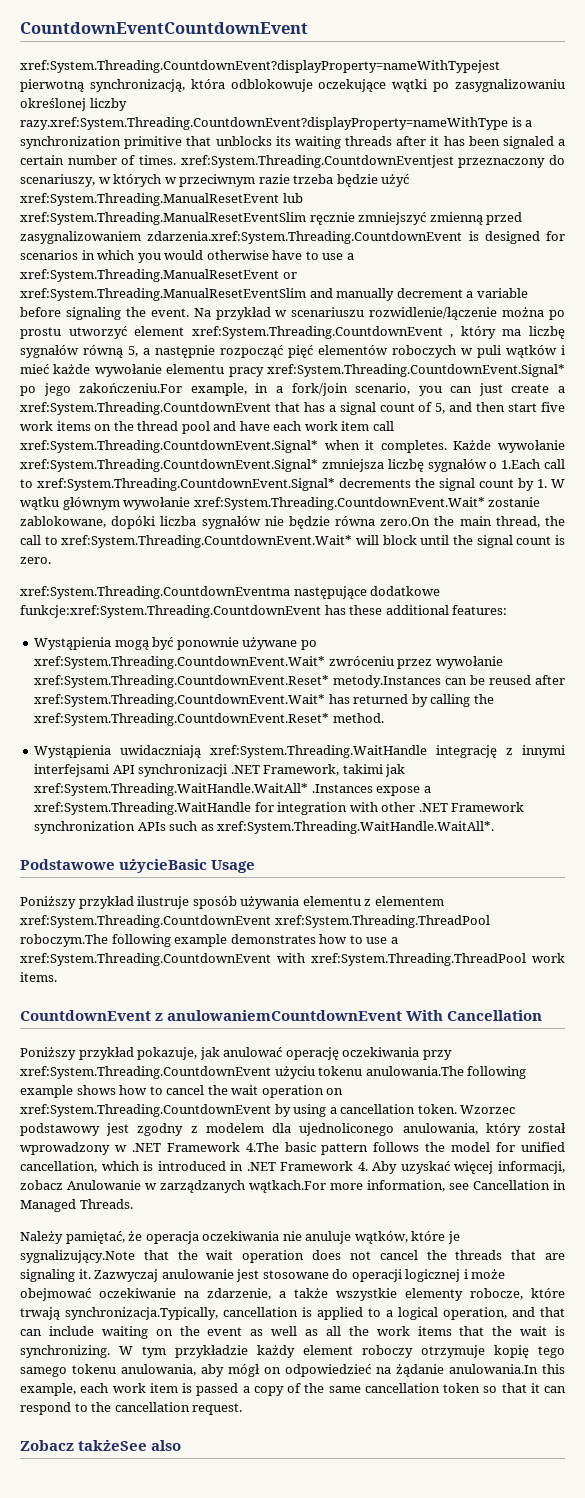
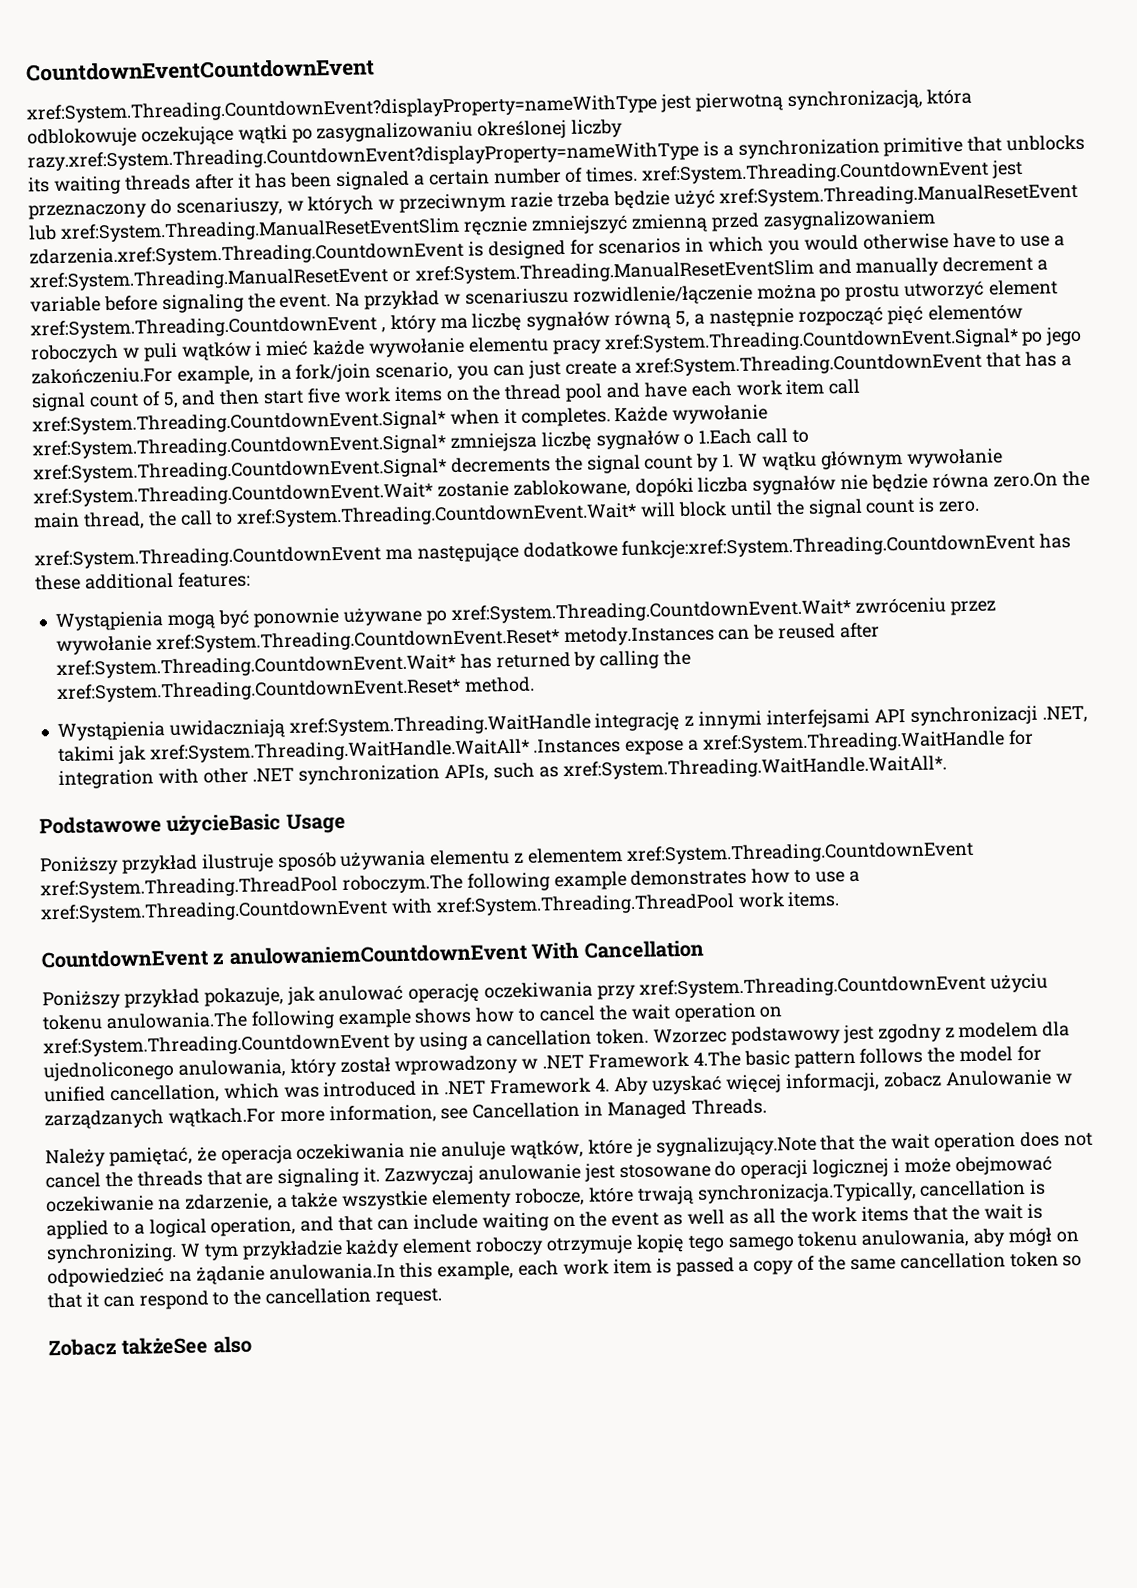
- xref:System.Threading.CountdownEvent?displayProperty=nameWithTypejest pierwotną synchronizacją, która odblokowuje oczekujące wątki po zasygnalizowaniu określonej liczby razy.xref:System.Threading.CountdownEvent?displayProperty=nameWithType is a synchronization primitive that unblocks its waiting threads after it has been signaled a certain number of times. xref:System.Threading.CountdownEventjest przeznaczony do scenariuszy, w których w przeciwnym razie trzeba będzie użyć xref:System.Threading.ManualResetEvent lub xref:System.Threading.ManualResetEventSlim ręcznie zmniejszyć zmienną przed zasygnalizowaniem zdarzenia.xref:System.Threading.CountdownEvent is designed for scenarios in which you would otherwise have to use a xref:System.Threading.ManualResetEvent or xref:System.Threading.ManualResetEventSlim and manually decrement a variable before signaling the event.
+ xref:System.Threading.CountdownEvent?displayProperty=nameWithType jest pierwotną synchronizacją, która odblokowuje oczekujące wątki po zasygnalizowaniu określonej liczby razy.xref:System.Threading.CountdownEvent?displayProperty=nameWithType is a synchronization primitive that unblocks its waiting threads after it has been signaled a certain number of times. xref:System.Threading.CountdownEvent jest przeznaczony do scenariuszy, w których w przeciwnym razie trzeba będzie użyć xref:System.Threading.ManualResetEvent lub xref:System.Threading.ManualResetEventSlim ręcznie zmniejszyć zmienną przed zasygnalizowaniem zdarzenia.xref:System.Threading.CountdownEvent is designed for scenarios in which you would otherwise have to use a xref:System.Threading.ManualResetEvent or xref:System.Threading.ManualResetEventSlim and manually decrement a variable before signaling the event.
- xref:System.Threading.CountdownEventma następujące dodatkowe funkcje:xref:System.Threading.CountdownEvent has these additional features:
+ xref:System.Threading.CountdownEvent ma następujące dodatkowe funkcje:xref:System.Threading.CountdownEvent has these additional features:
- Wystąpienia uwidaczniają xref:System.Threading.WaitHandle integrację z innymi interfejsami API synchronizacji .NET Framework, takimi jak xref:System.Threading.WaitHandle.WaitAll* .Instances expose a xref:System.Threading.WaitHandle for integration with other .NET Framework synchronization APIs such as xref:System.Threading.WaitHandle.WaitAll*.
+ Wystąpienia uwidaczniają xref:System.Threading.WaitHandle integrację z innymi interfejsami API synchronizacji .NET, takimi jak xref:System.Threading.WaitHandle.WaitAll* .Instances expose a xref:System.Threading.WaitHandle for integration with other .NET synchronization APIs, such as xref:System.Threading.WaitHandle.WaitAll*.
- Wzorzec podstawowy jest zgodny z modelem dla ujednoliconego anulowania, który został wprowadzony w .NET Framework 4.The basic pattern follows the model for unified cancellation, which is introduced in .NET Framework 4. Aby uzyskać więcej informacji, zobacz Anulowanie w zarządzanych wątkach.For more information, see Cancellation in Managed Threads.
+ Wzorzec podstawowy jest zgodny z modelem dla ujednoliconego anulowania, który został wprowadzony w .NET Framework 4.The basic pattern follows the model for unified cancellation, which was introduced in .NET Framework 4. Aby uzyskać więcej informacji, zobacz Anulowanie w zarządzanych wątkach.For more information, see Cancellation in Managed Threads.

